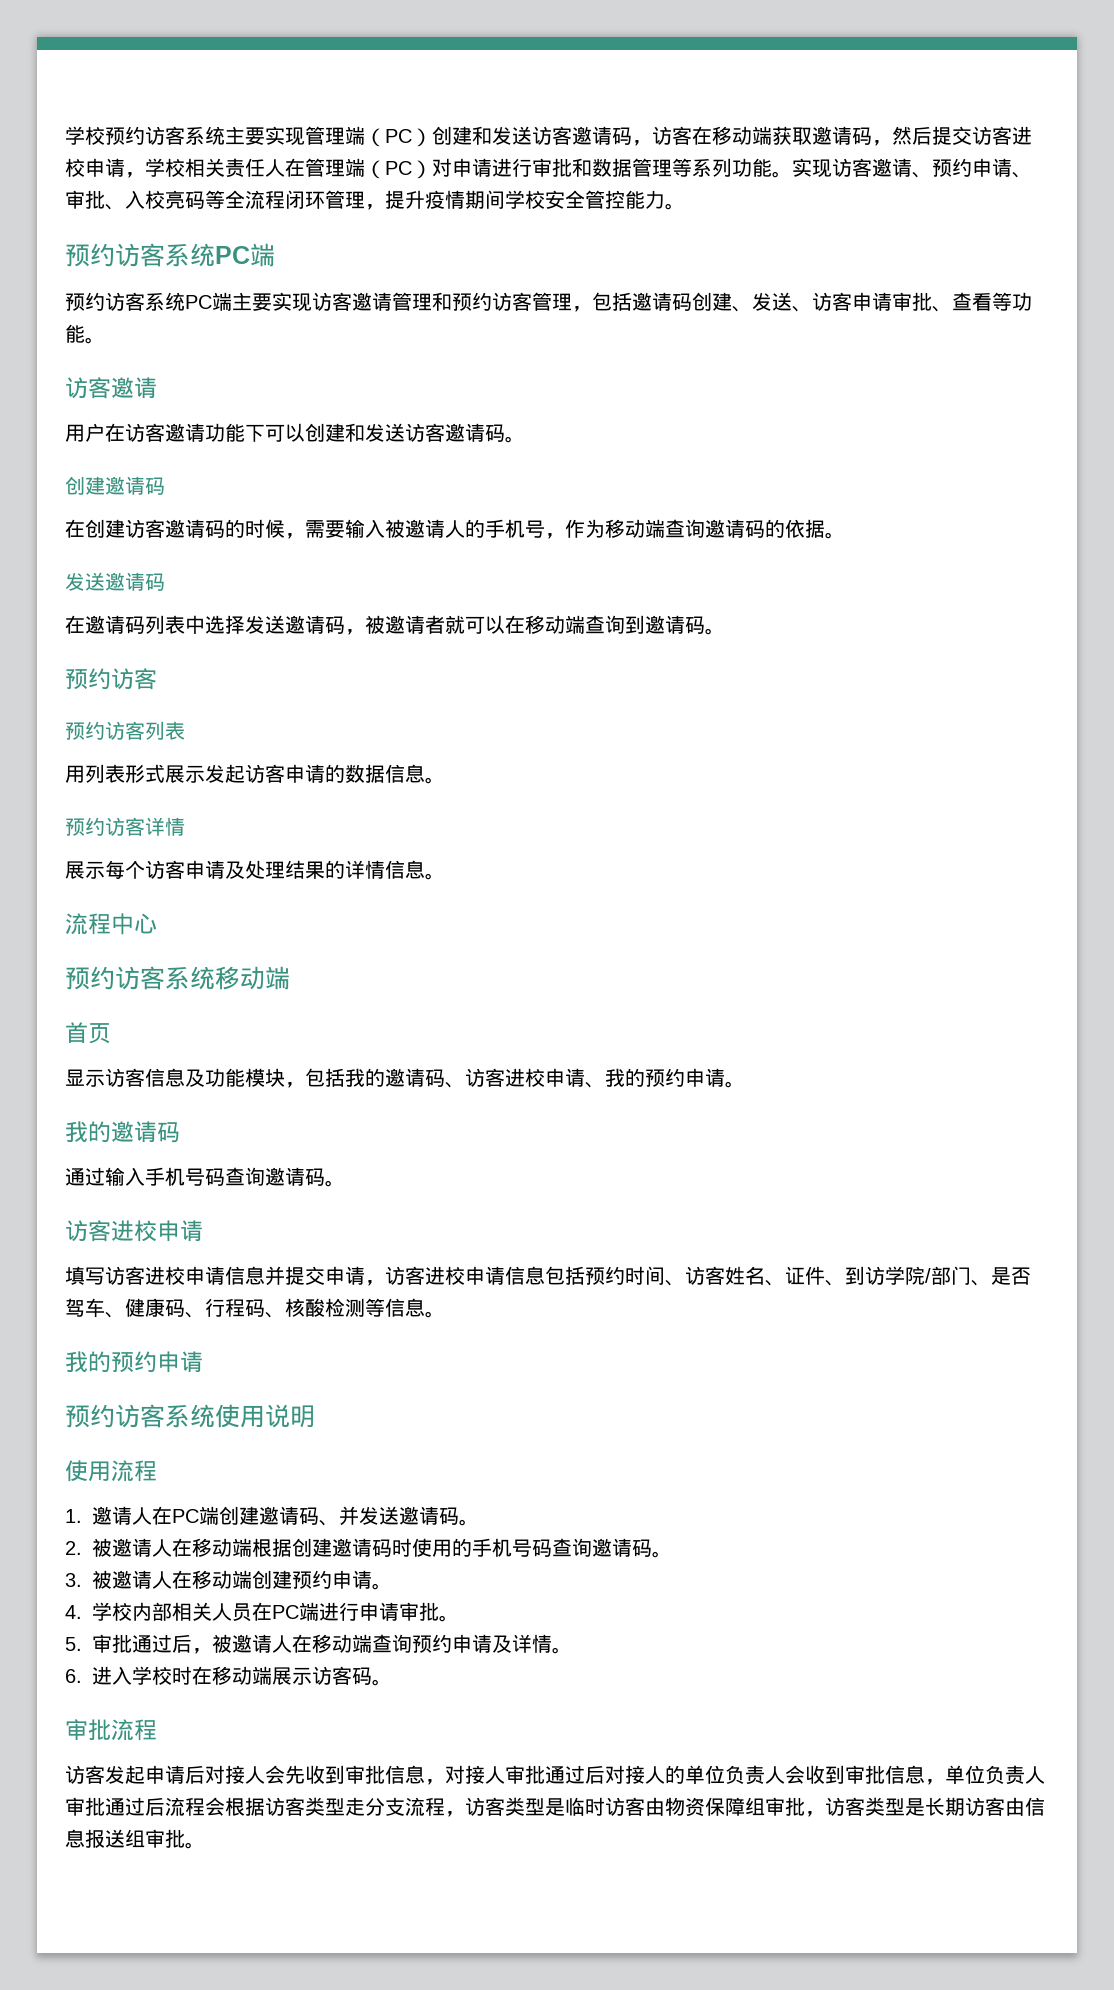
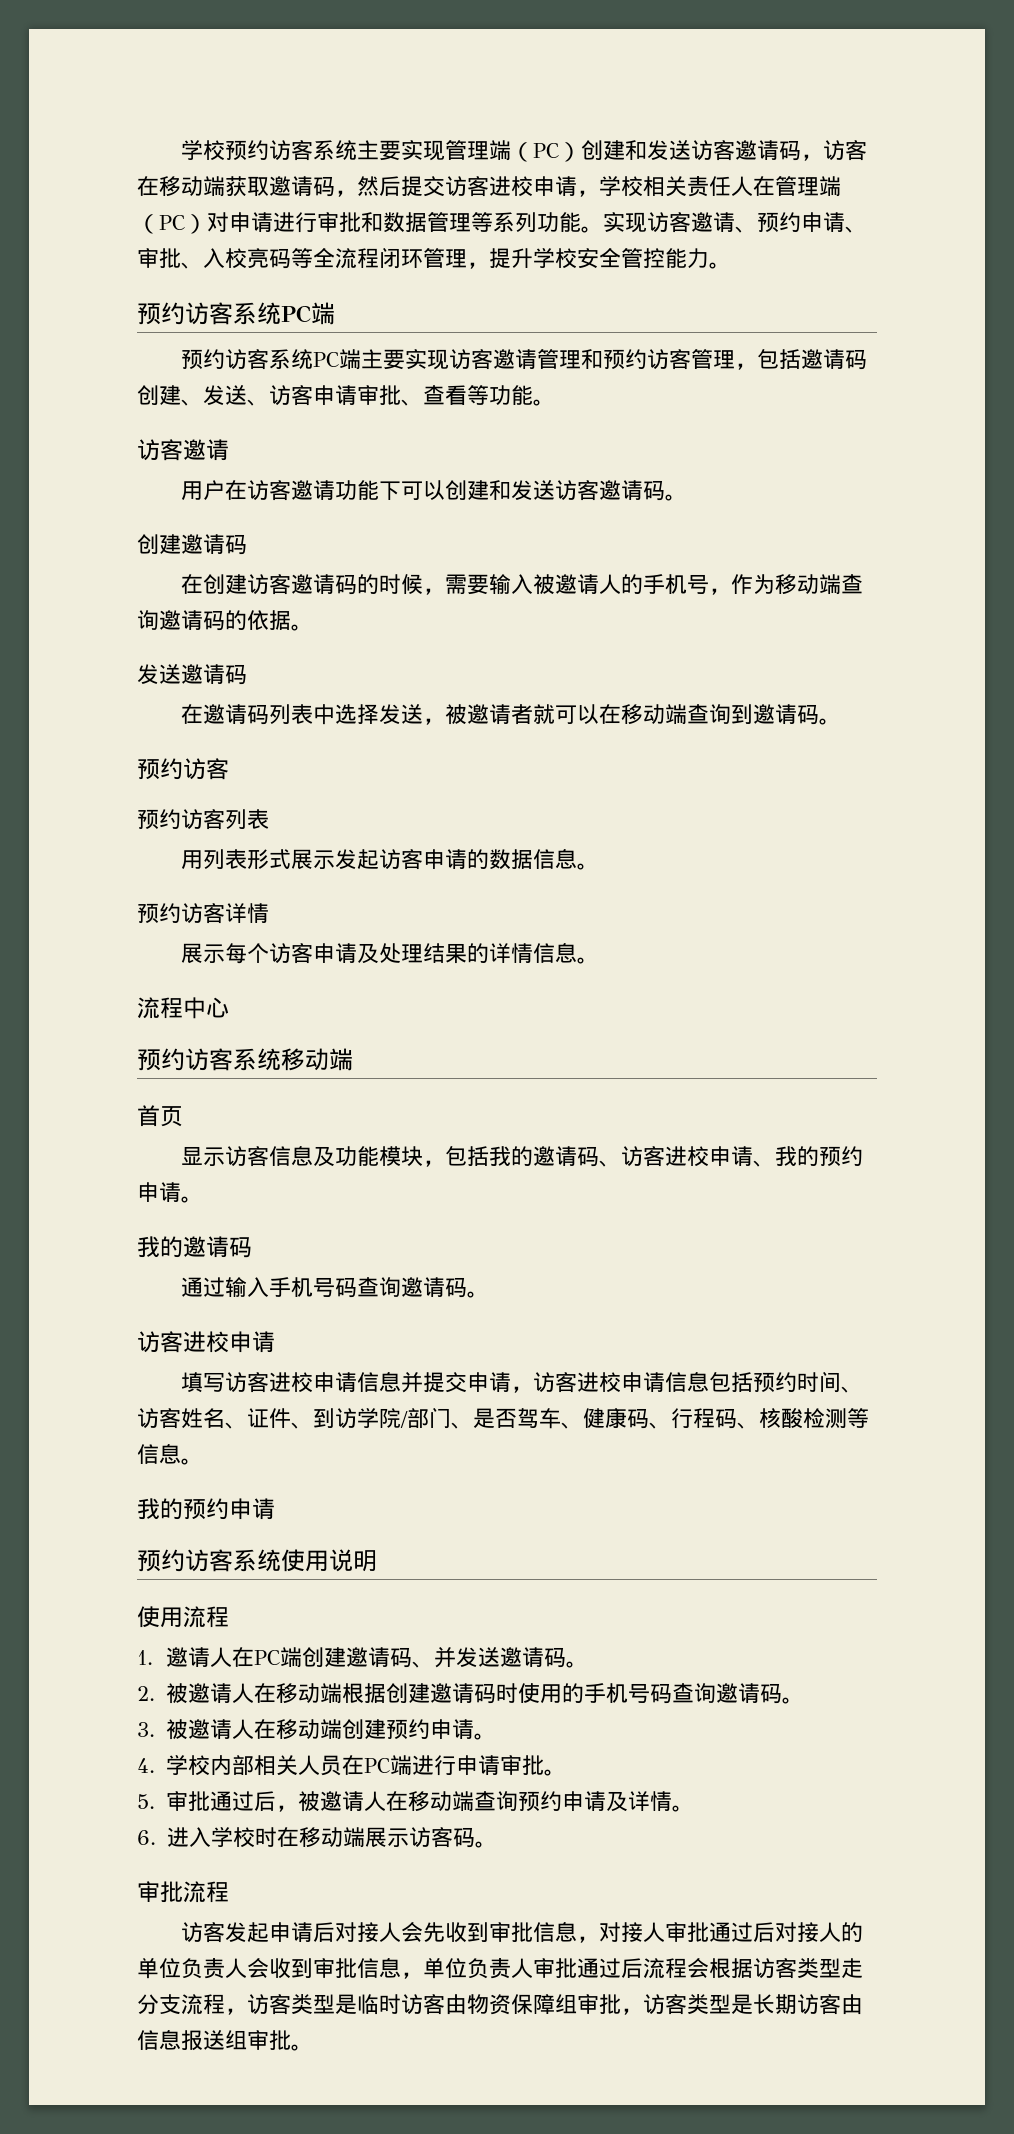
- 实现访客邀请、预约申请、审批、入校亮码等全流程闭环管理，提升疫情期间学校安全管控能力。
+ 实现访客邀请、预约申请、审批、入校亮码等全流程闭环管理，提升学校安全管控能力。
- 在邀请码列表中选择发送邀请码，被邀请者就可以在移动端查询到邀请码。
+ 在邀请码列表中选择发送，被邀请者就可以在移动端查询到邀请码。

